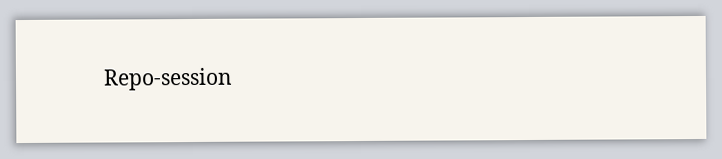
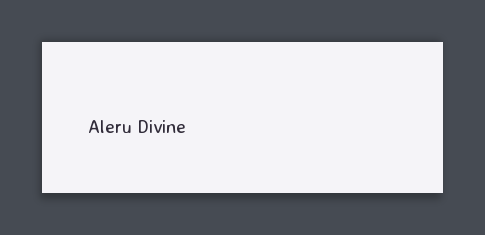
- Repo-session
+ Aleru Divine

